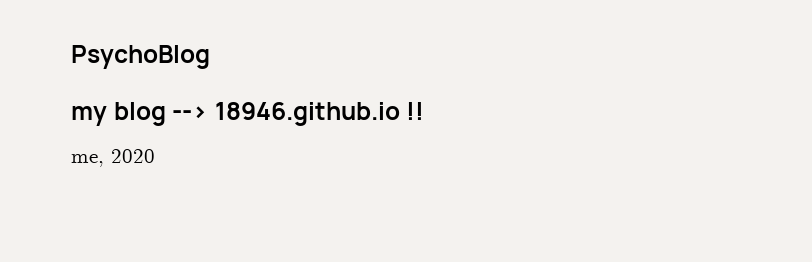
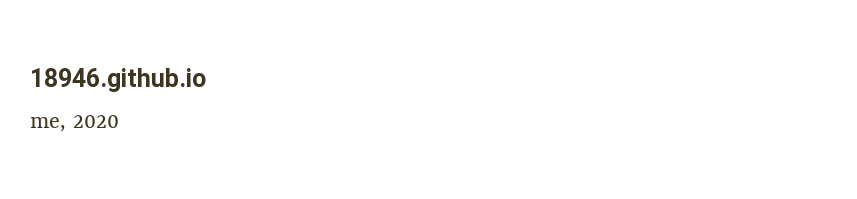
- PsychoBlog
- my blog --> 18946.github.io !!
+ 18946.github.io

